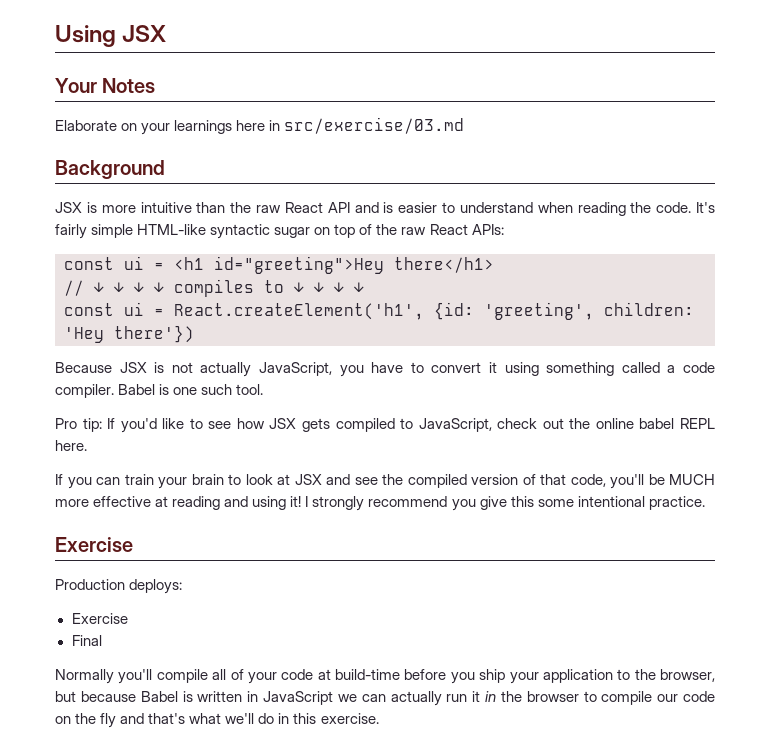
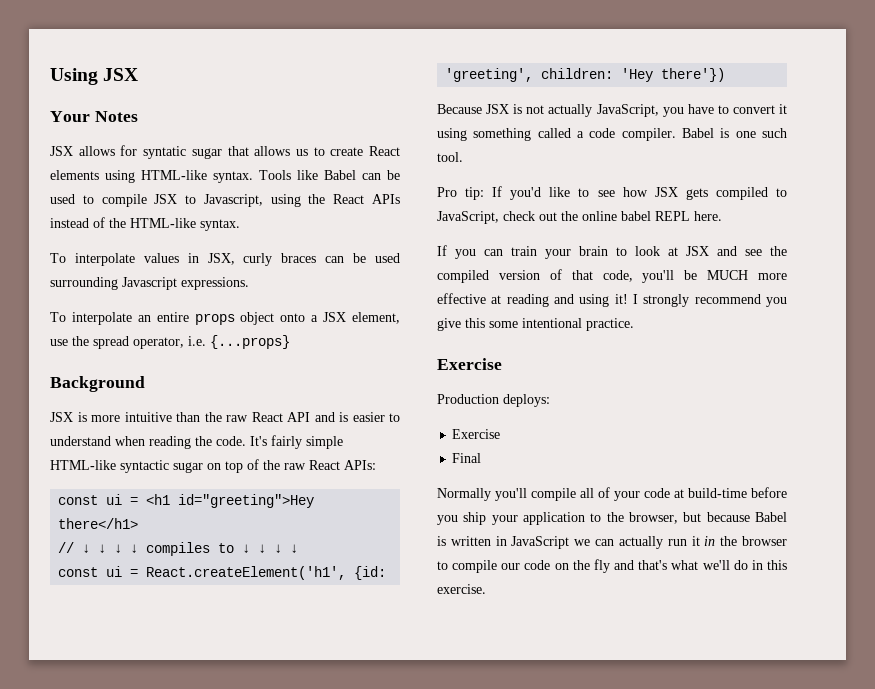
- Elaborate on your learnings here in src/exercise/03.md
+ JSX allows for syntatic sugar that allows us to create React elements using HTML-like syntax. Tools like Babel can be used to compile JSX to Javascript, using the React APIs instead of the HTML-like syntax.
+ To interpolate values in JSX, curly braces can be used surrounding Javascript expressions.
+ To interpolate an entire props object onto a JSX element, use the spread operator, i.e. {...props}

